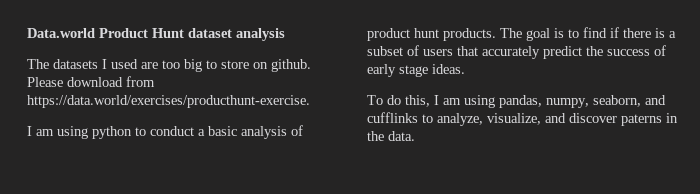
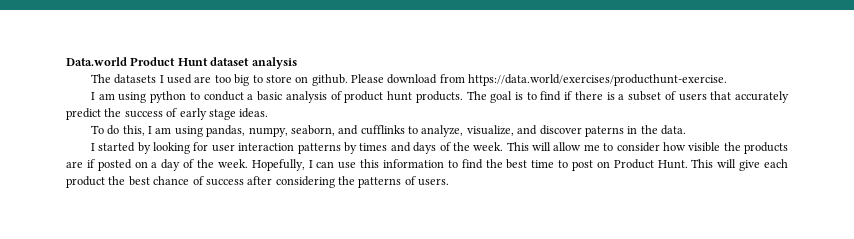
+ I started by looking for user interaction patterns by times and days of the week. This will allow me to consider how visible the products are if posted on a day of the week. Hopefully, I can use this information to find the best time to post on Product Hunt. This will give each product the best chance of success after considering the patterns of users.

